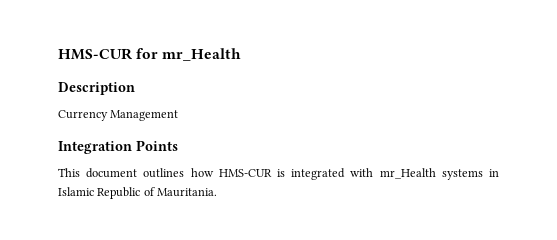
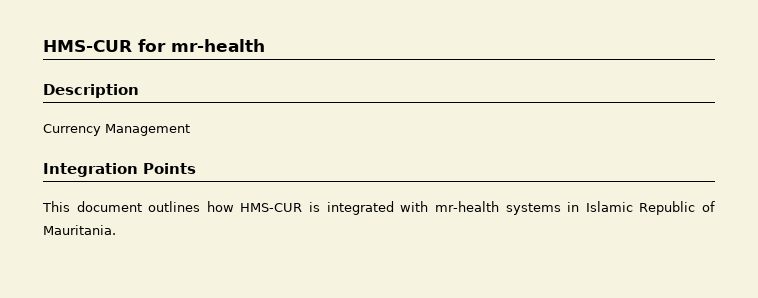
- HMS-CUR for mr_Health
+ HMS-CUR for mr-health
- This document outlines how HMS-CUR is integrated with mr_Health systems in Islamic Republic of Mauritania.
+ This document outlines how HMS-CUR is integrated with mr-health systems in Islamic Republic of Mauritania.

